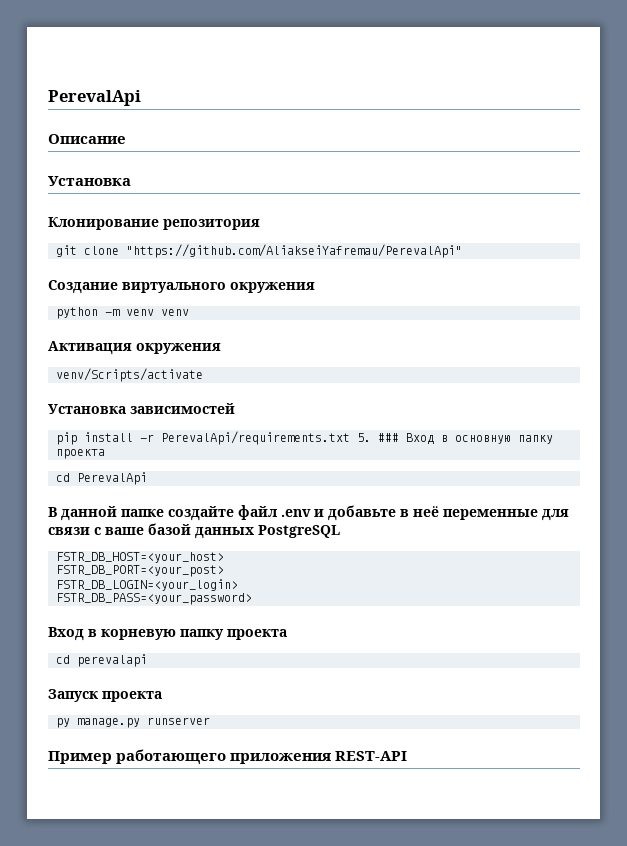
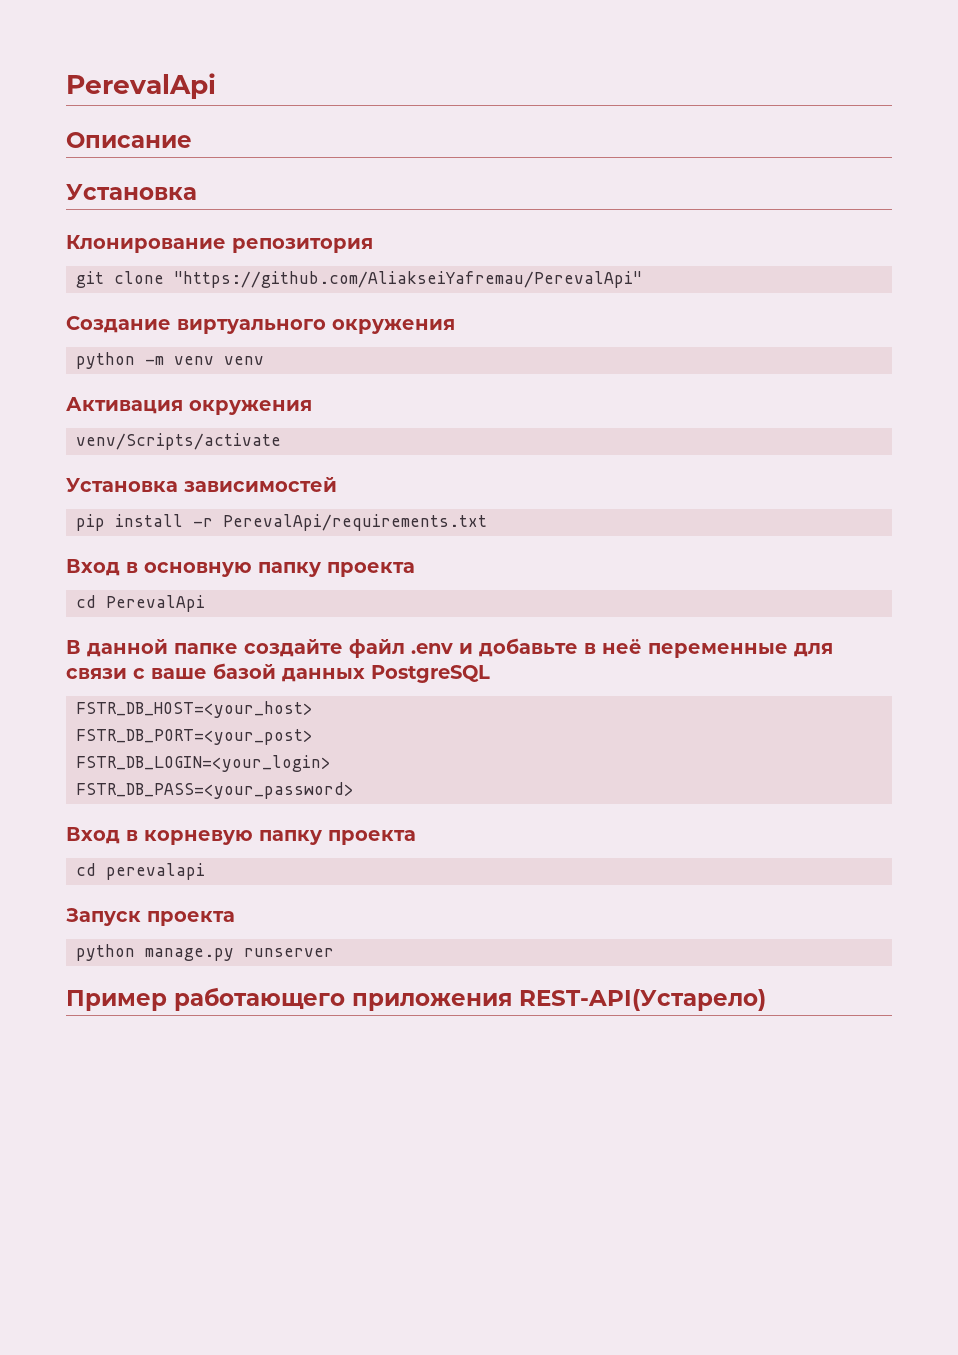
- pip install -r PerevalApi/requirements.txt 5. ### Вход в основную папку проекта
+ pip install -r PerevalApi/requirements.txt
+ Вход в основную папку проекта
- py manage.py runserver
+ python manage.py runserver
- Пример работающего приложения REST-API
+ Пример работающего приложения REST-API(Устарело)

